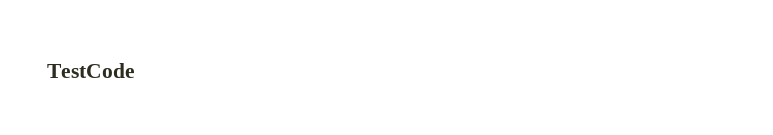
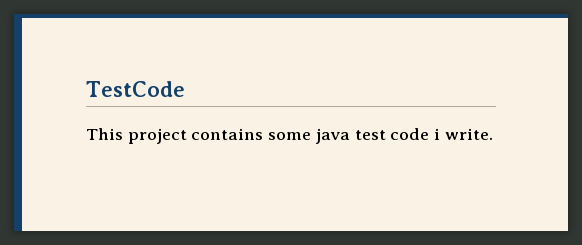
+ This project contains some java test code i write.

